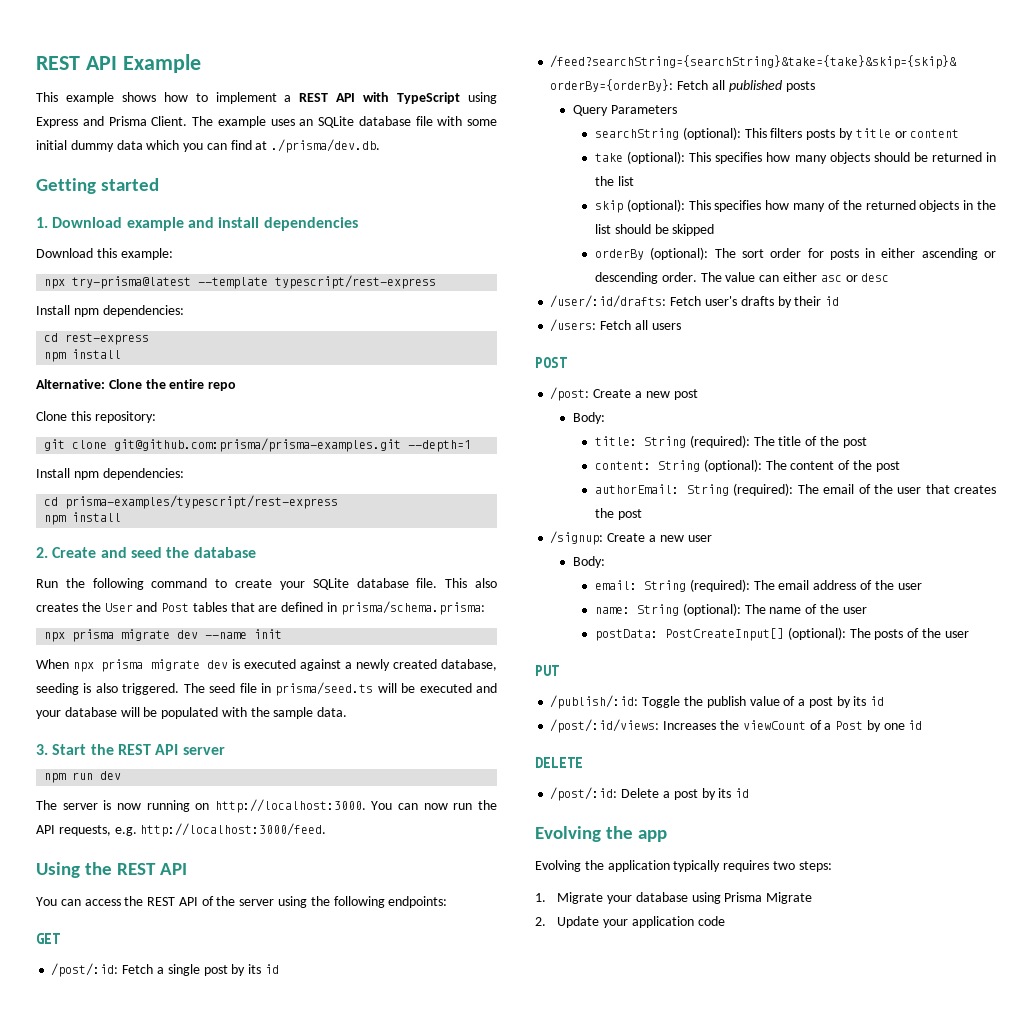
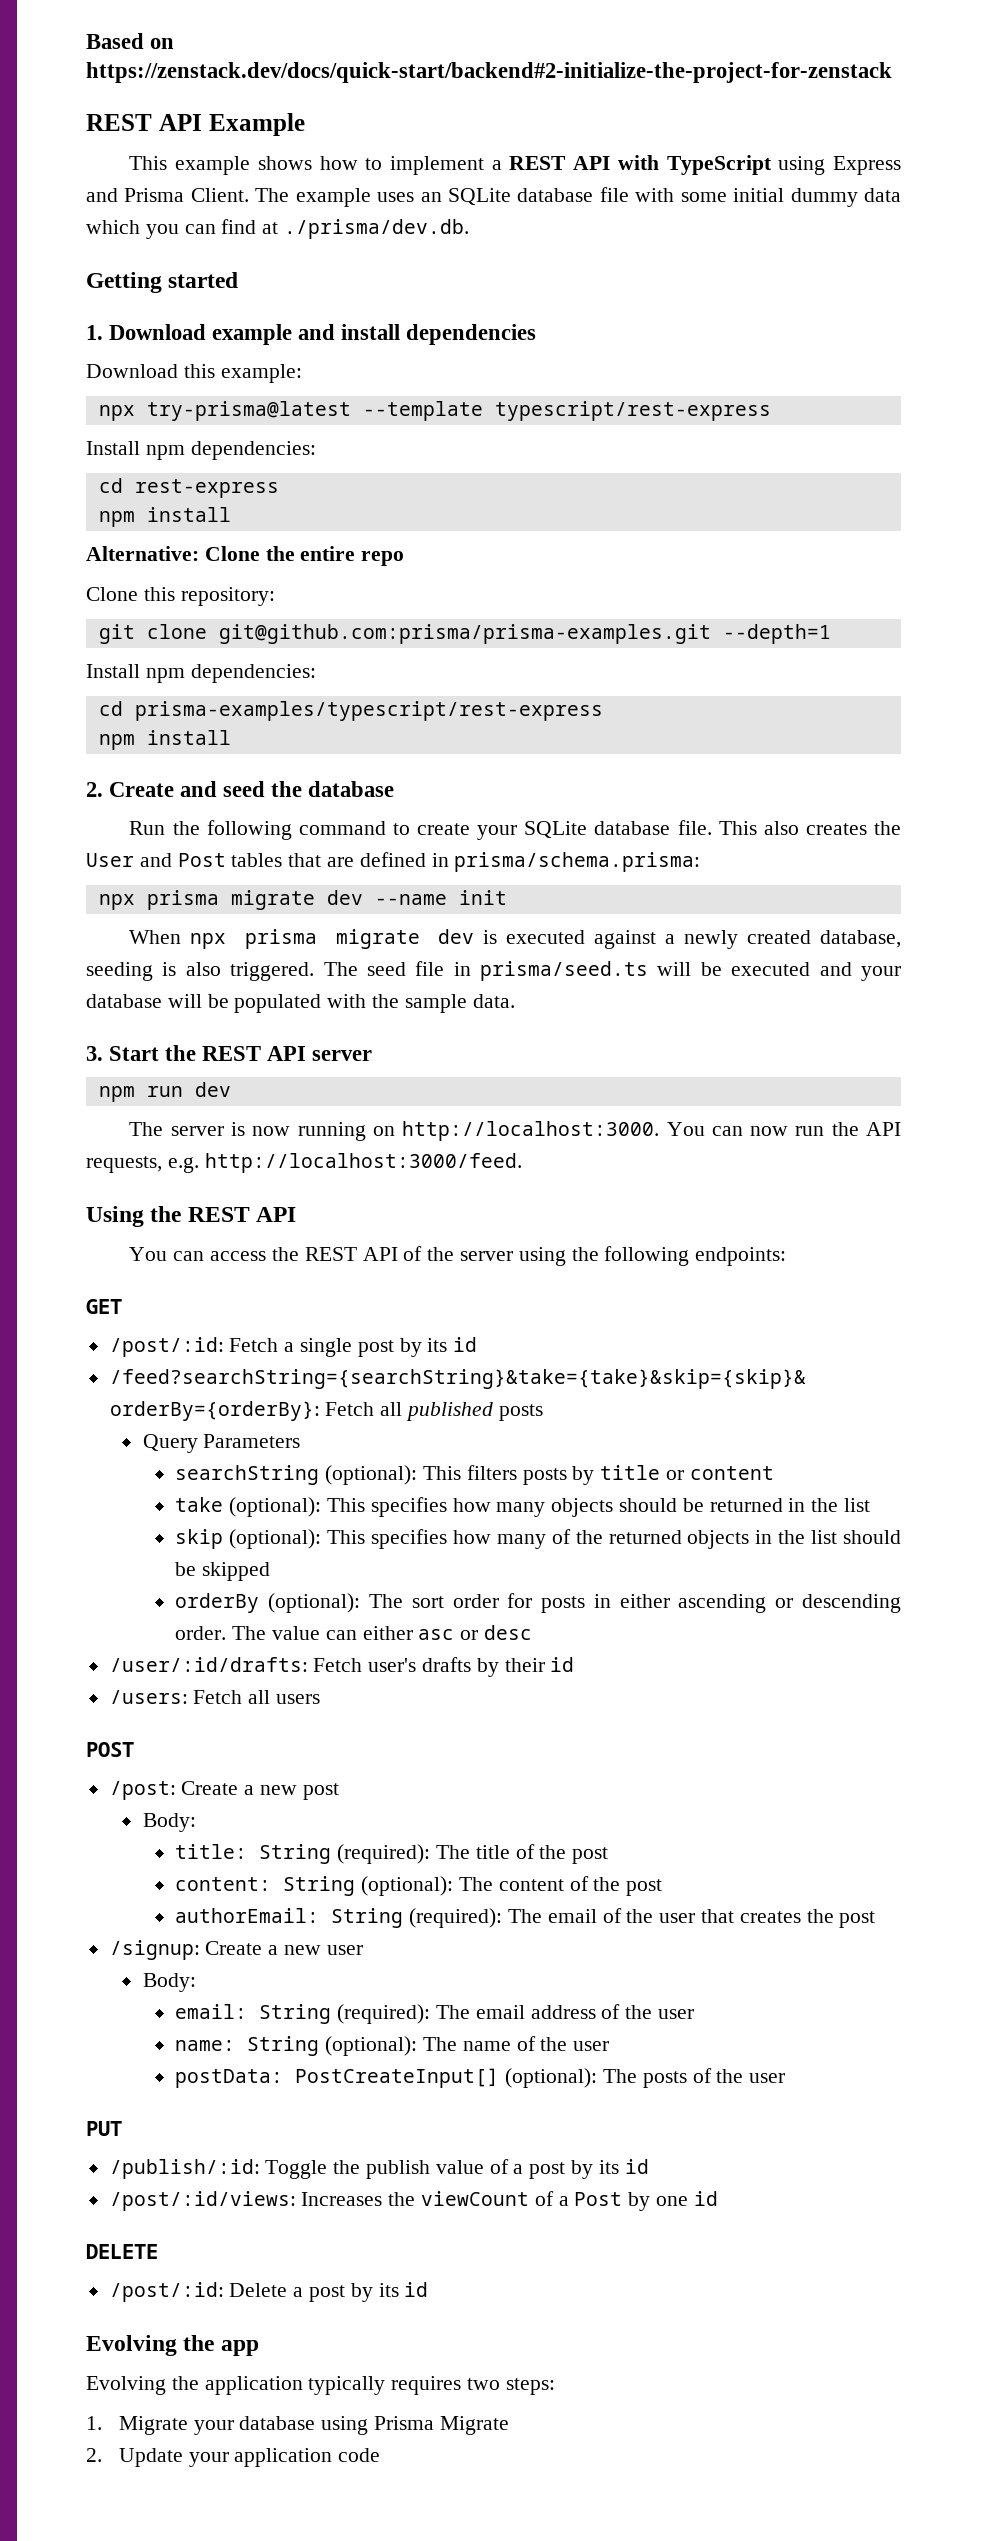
+ Based on https://zenstack.dev/docs/quick-start/backend#2-initialize-the-project-for-zenstack

